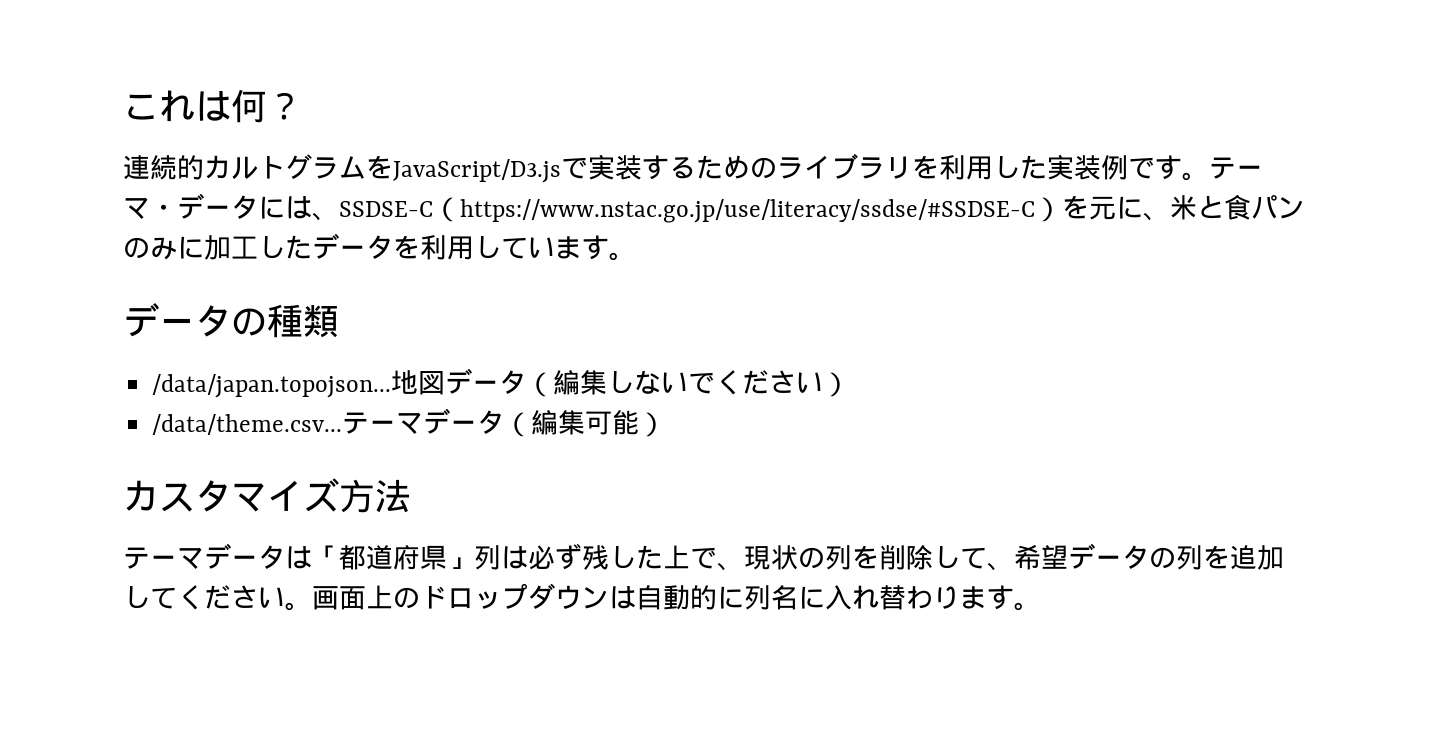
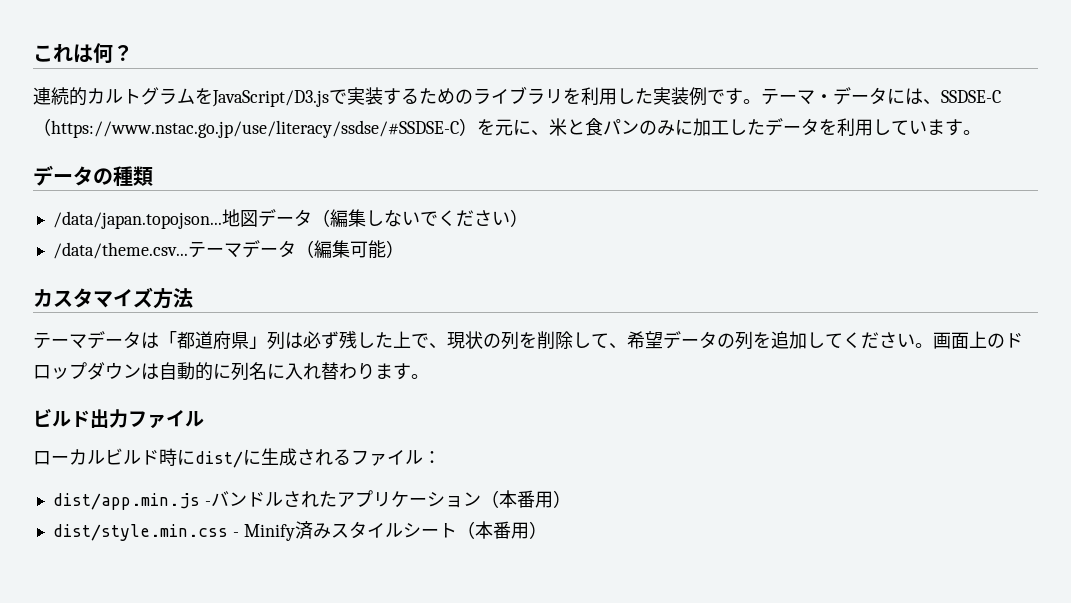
+ ビルド出力ファイル
+ ローカルビルド時にdist/に生成されるファイル：
+ dist/app.min.js -バンドルされたアプリケーション（本番用）
+ dist/style.min.css - Minify済みスタイルシート（本番用）

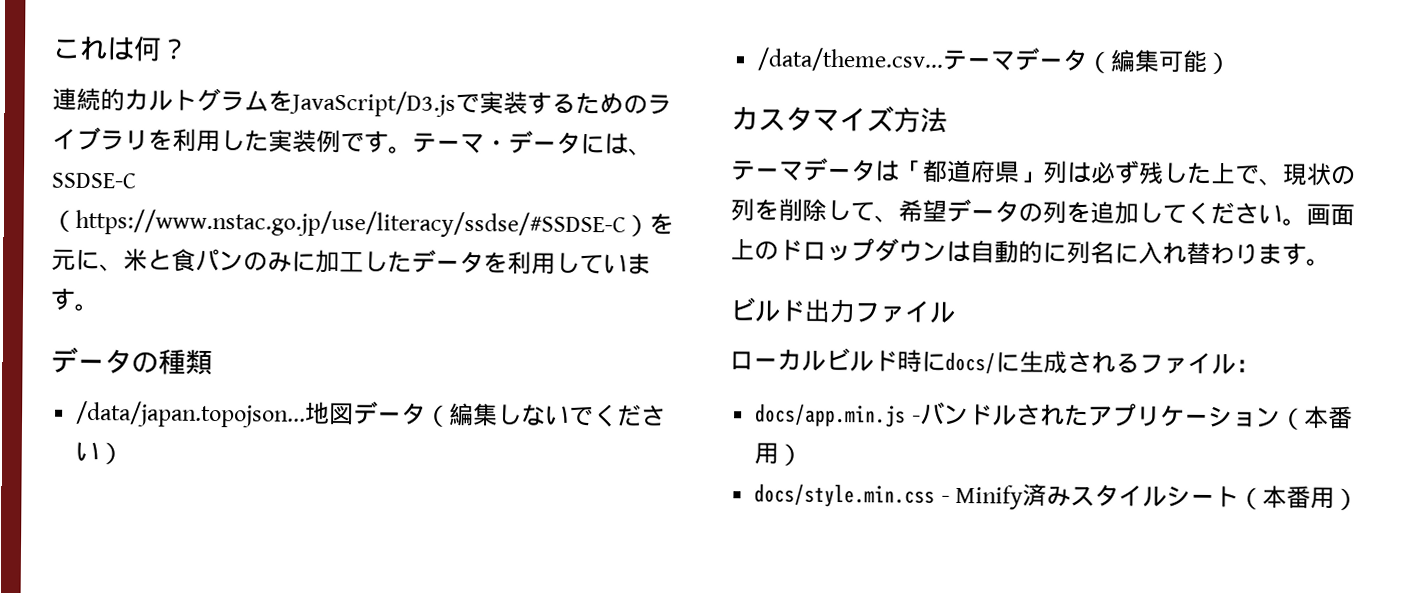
- ローカルビルド時にdist/に生成されるファイル：
+ ローカルビルド時にdocs/に生成されるファイル：
- dist/app.min.js -バンドルされたアプリケーション（本番用）
+ docs/app.min.js -バンドルされたアプリケーション（本番用）
- dist/style.min.css - Minify済みスタイルシート（本番用）
+ docs/style.min.css - Minify済みスタイルシート（本番用）

